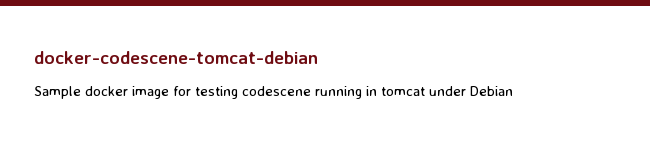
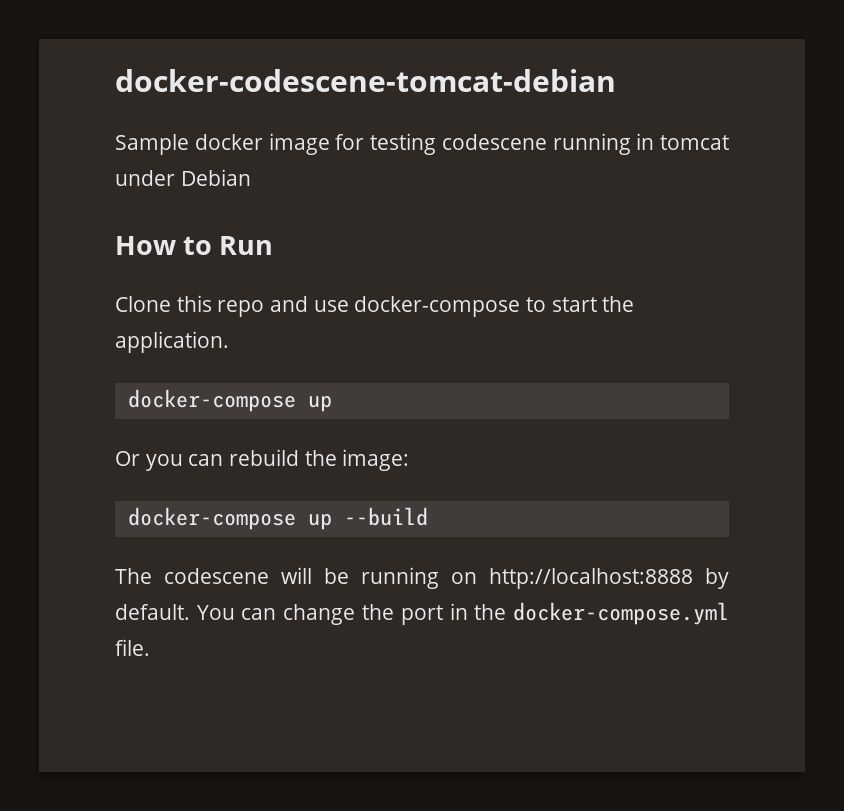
+ How to Run
+ Clone this repo and use docker-compose to start the application.
+ docker-compose up
+ Or you can rebuild the image:
+ docker-compose up --build
+ The codescene will be running on http://localhost:8888 by default. You can change the port in the docker-compose.yml file.

